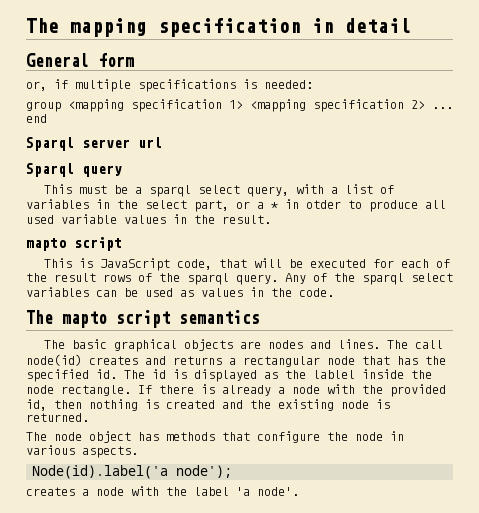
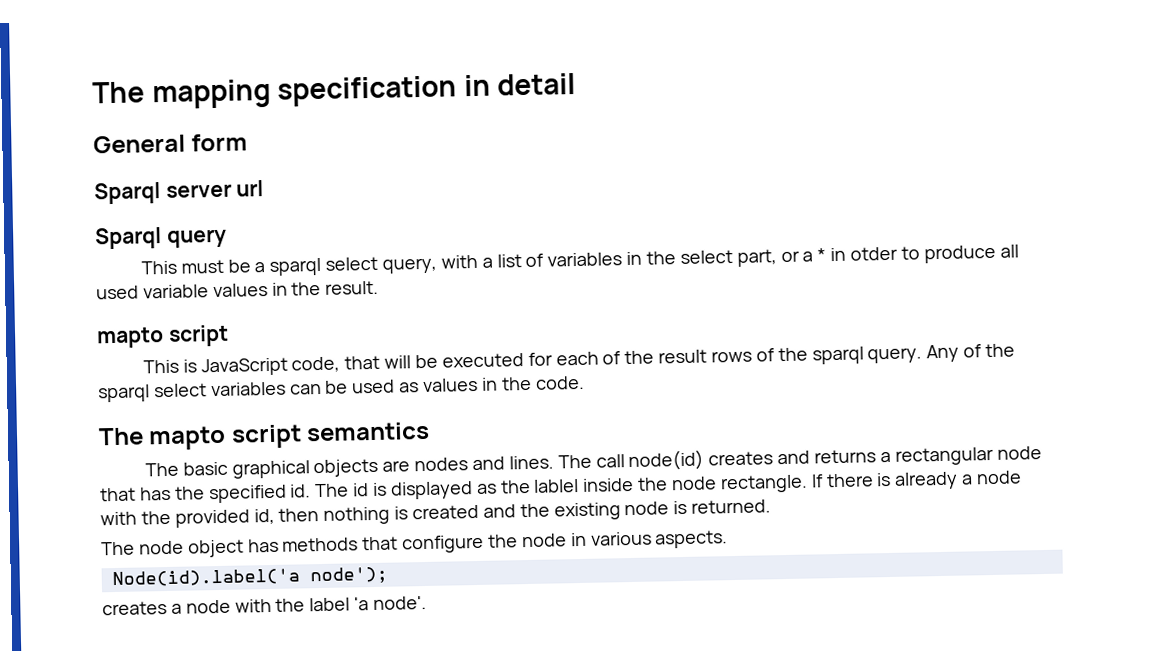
- or, if multiple specifications is needed:
- group <mapping specification 1> <mapping specification 2> ... end

